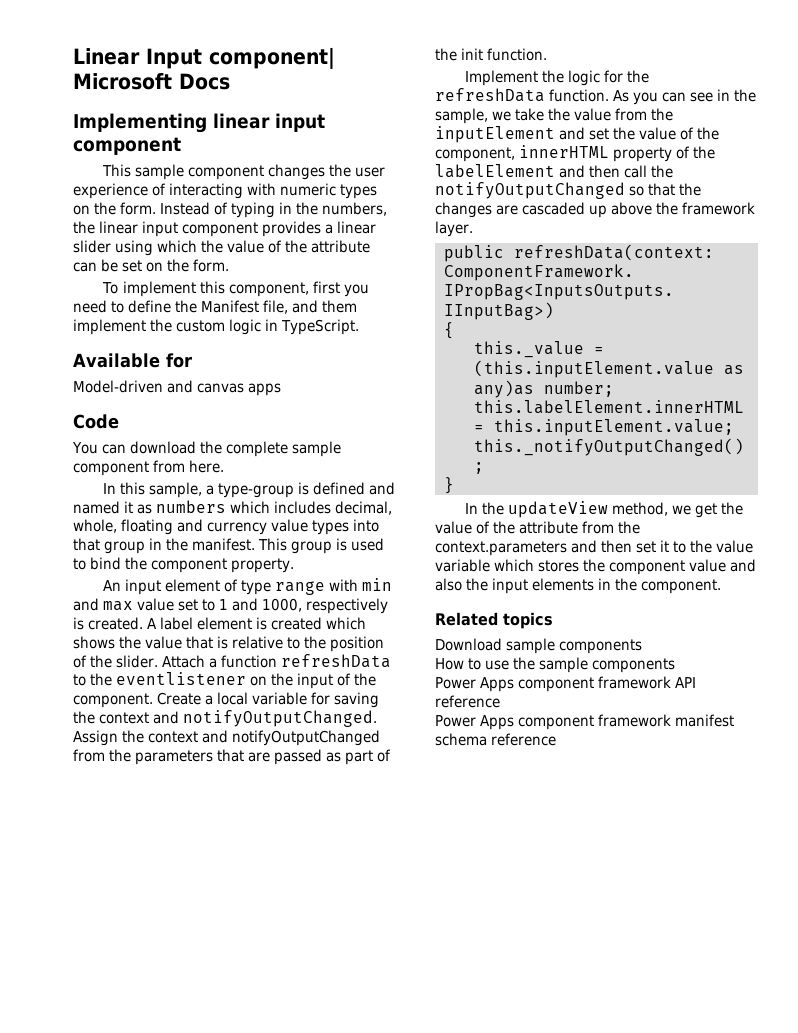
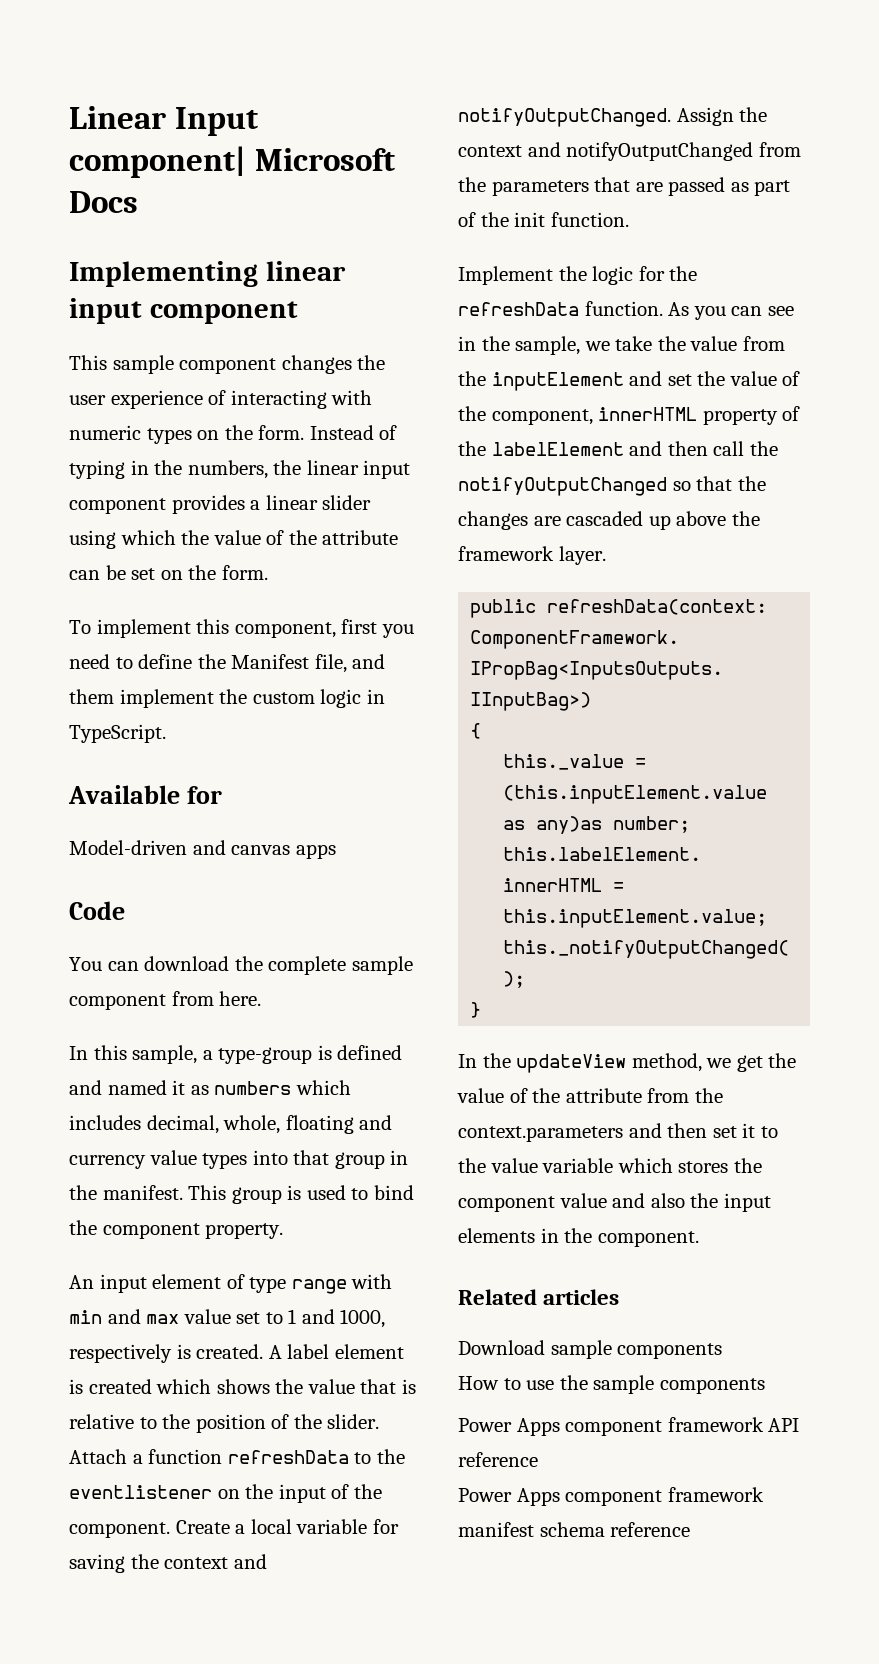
- Related topics
+ Related articles

